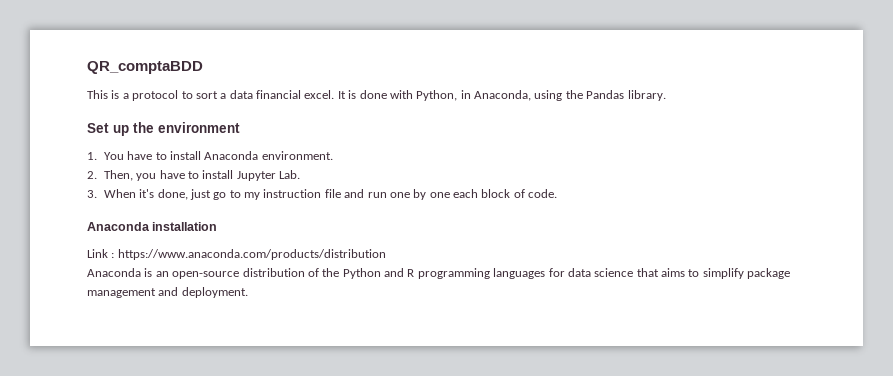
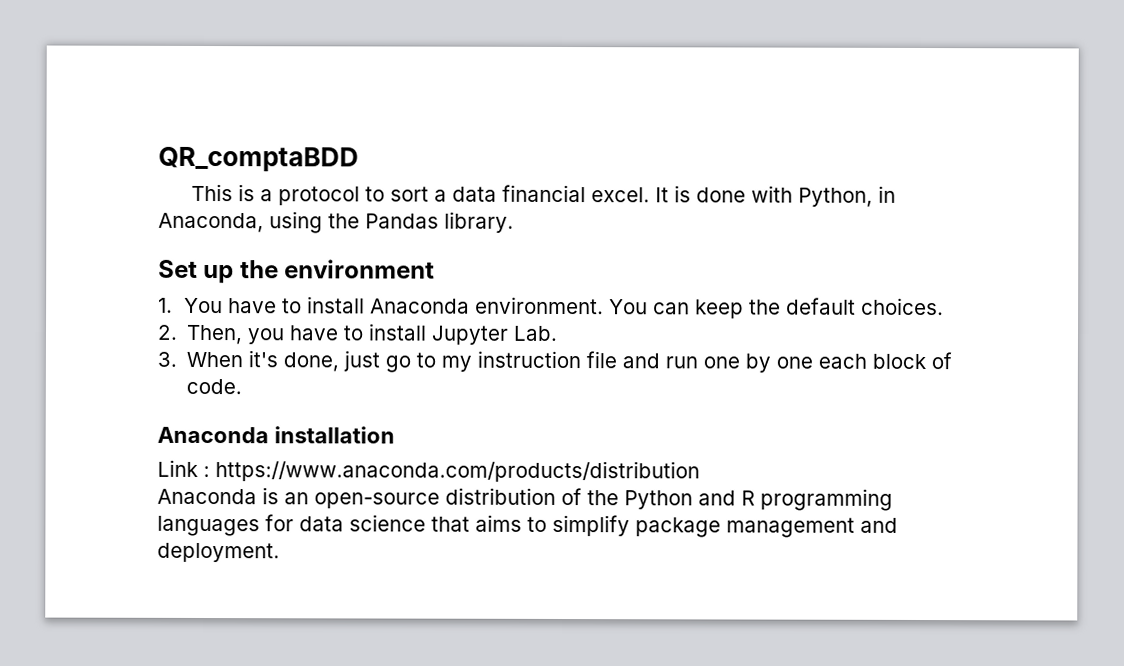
+ You can keep the default choices.

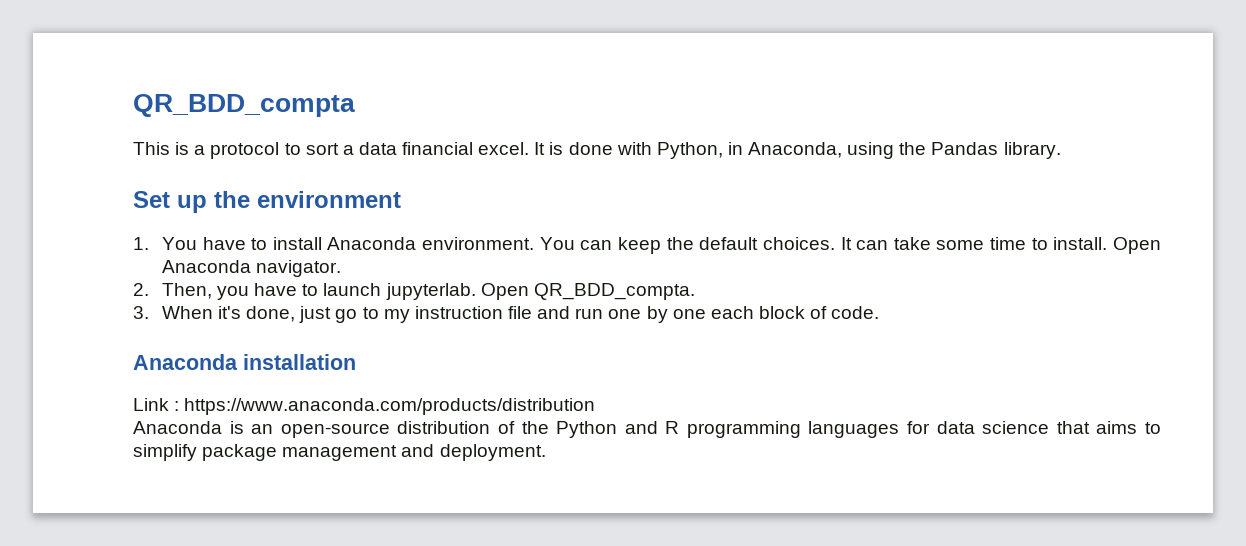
- QR_comptaBDD
+ QR_BDD_compta
+ It can take some time to install. Open Anaconda navigator.
- 2. Then, you have to install Jupyter Lab.
+ 2. Then, you have to launch jupyterlab. Open QR_BDD_compta.

